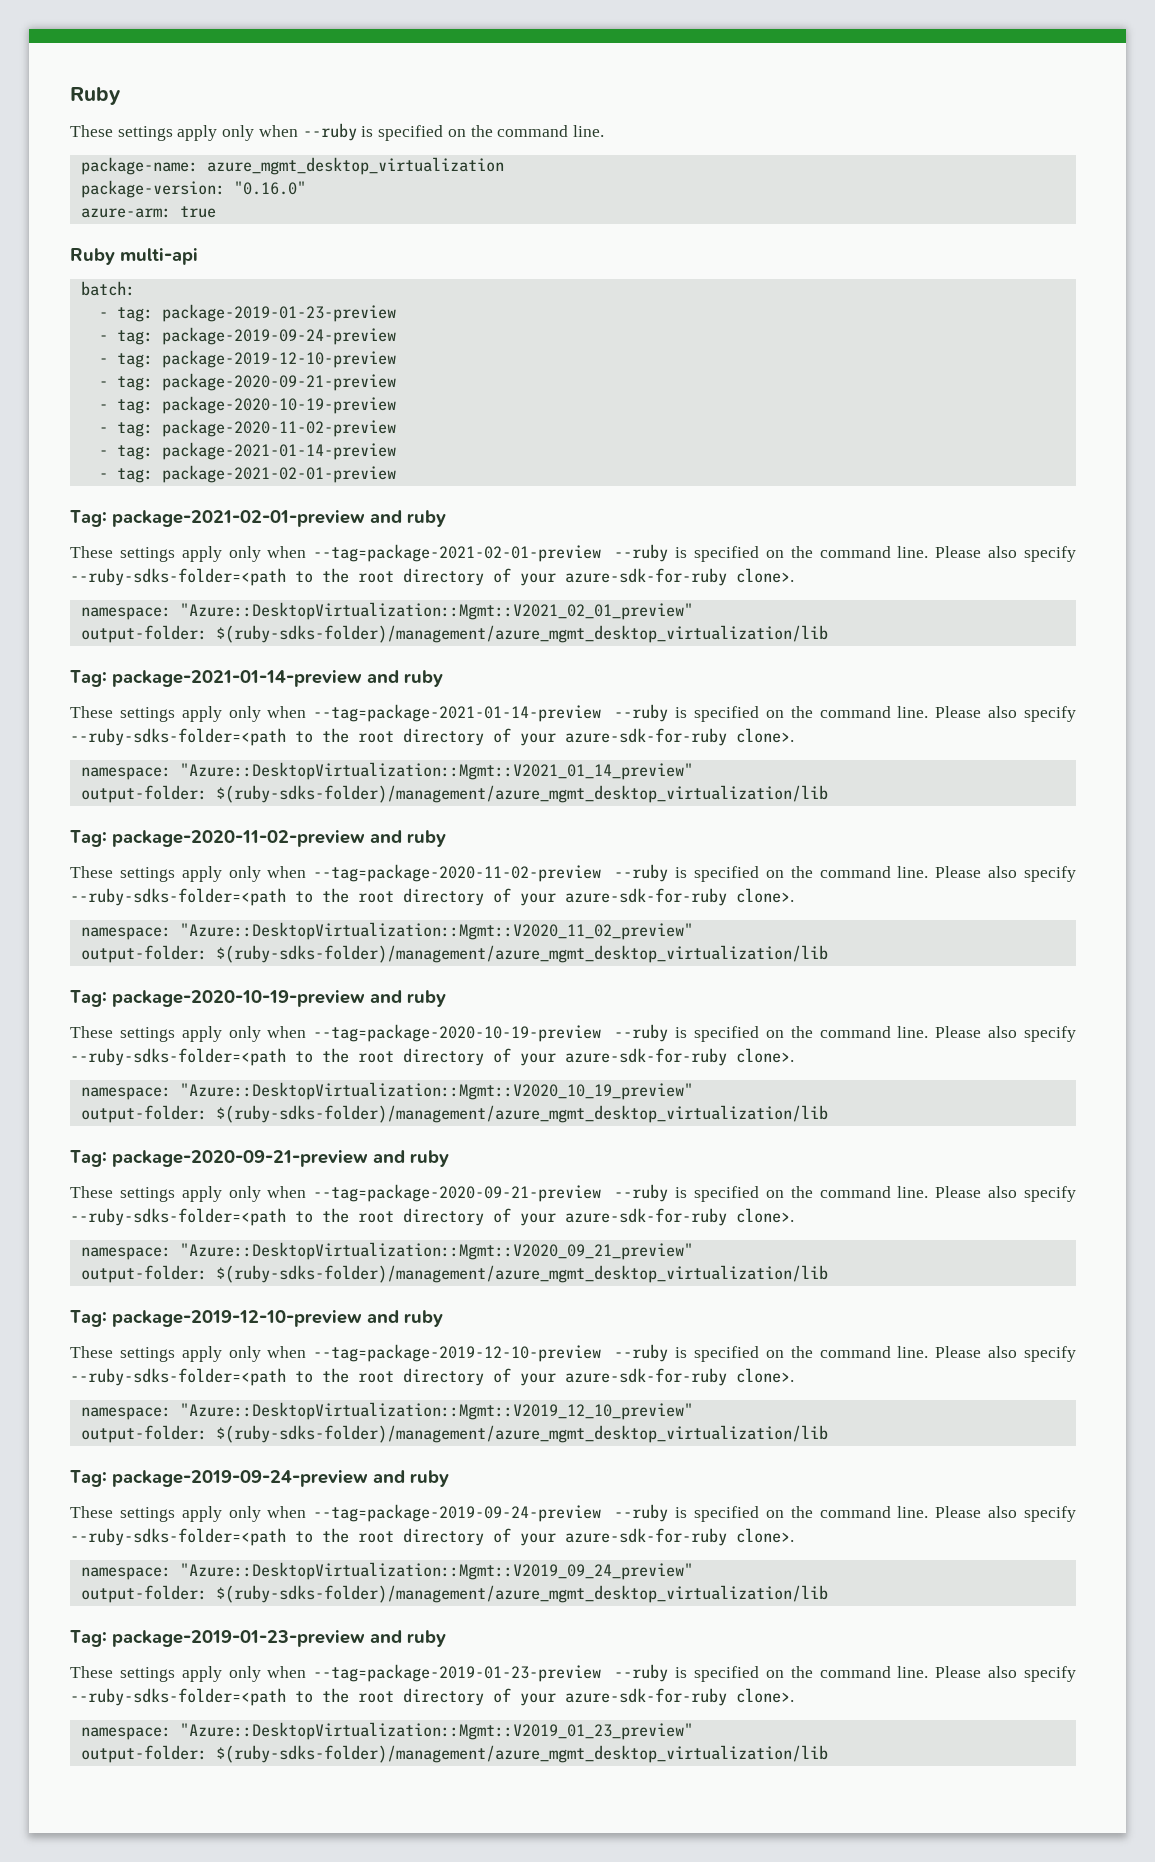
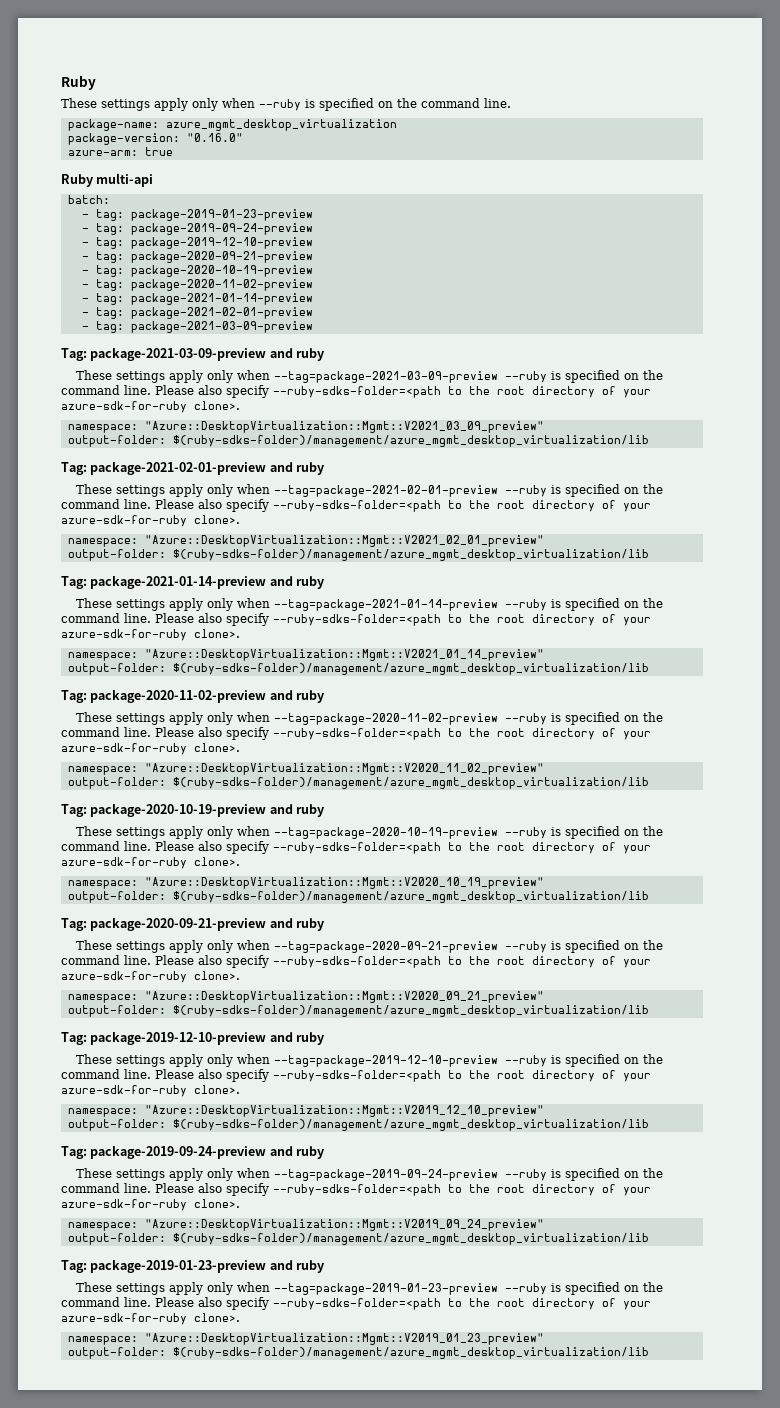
+ - tag: package-2021-03-09-preview
+ Tag: package-2021-03-09-preview and ruby
+ These settings apply only when --tag=package-2021-03-09-preview --ruby is specified on the command line. Please also specify --ruby-sdks-folder=<path to the root directory of your azure-sdk-for-ruby clone>.
+ namespace: "Azure::DesktopVirtualization::Mgmt::V2021_03_09_preview"
+ output-folder: $(ruby-sdks-folder)/management/azure_mgmt_desktop_virtualization/lib

